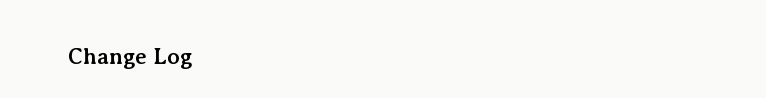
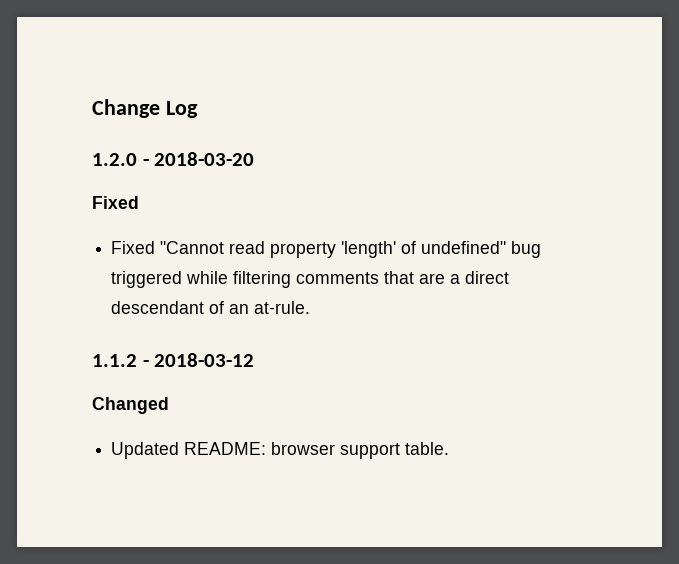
+ 1.2.0 - 2018-03-20
+ Fixed
+ Fixed "Cannot read property 'length' of undefined" bug triggered while filtering comments that are a direct descendant of an at-rule.
+ 1.1.2 - 2018-03-12
+ Changed
+ Updated README: browser support table.

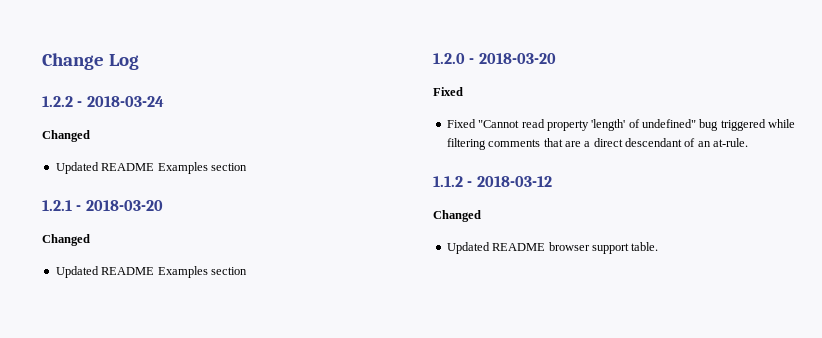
+ 1.2.2 - 2018-03-24
+ Changed
+ Updated README Examples section
+ 1.2.1 - 2018-03-20
+ Changed
+ Updated README Examples section
- Updated README: browser support table.
+ Updated README browser support table.

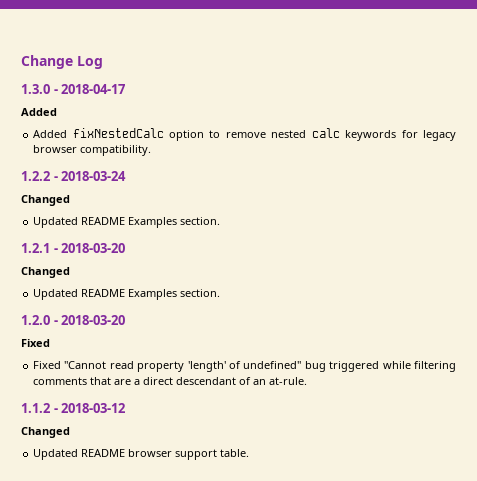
+ 1.3.0 - 2018-04-17
+ Added
+ Added fixNestedCalc option to remove nested calc keywords for legacy browser compatibility.
  1.2.2 - 2018-03-24
  Changed
- Updated README Examples section
+ Updated README Examples section.
  1.2.1 - 2018-03-20
  Changed
- Updated README Examples section
+ Updated README Examples section.

